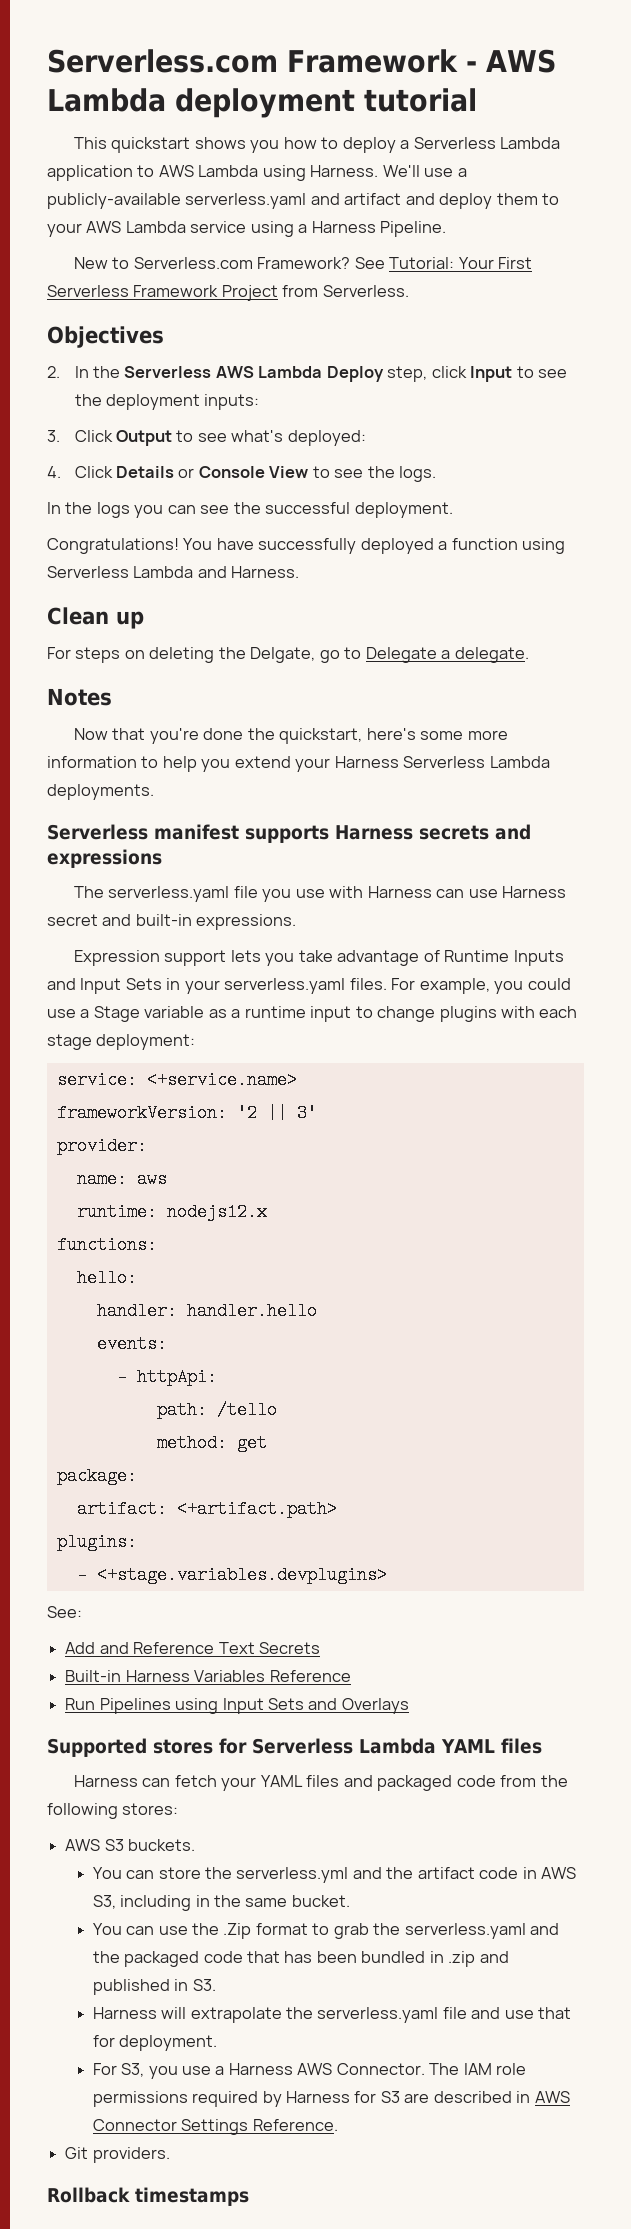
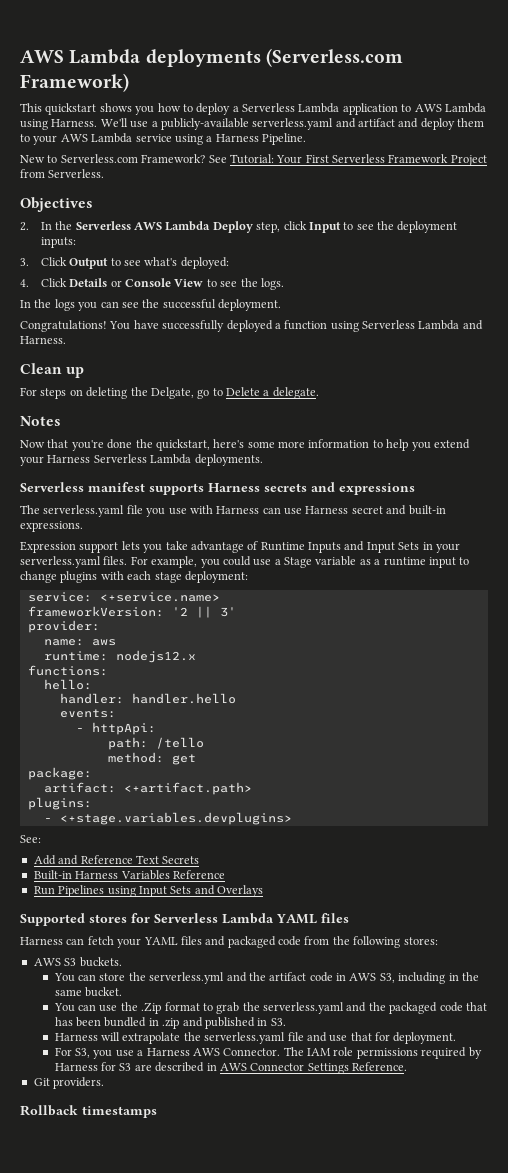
- Serverless.com Framework - AWS Lambda deployment tutorial
+ AWS Lambda deployments (Serverless.com Framework)
- For steps on deleting the Delgate, go to Delegate a delegate.
+ For steps on deleting the Delgate, go to Delete a delegate.

